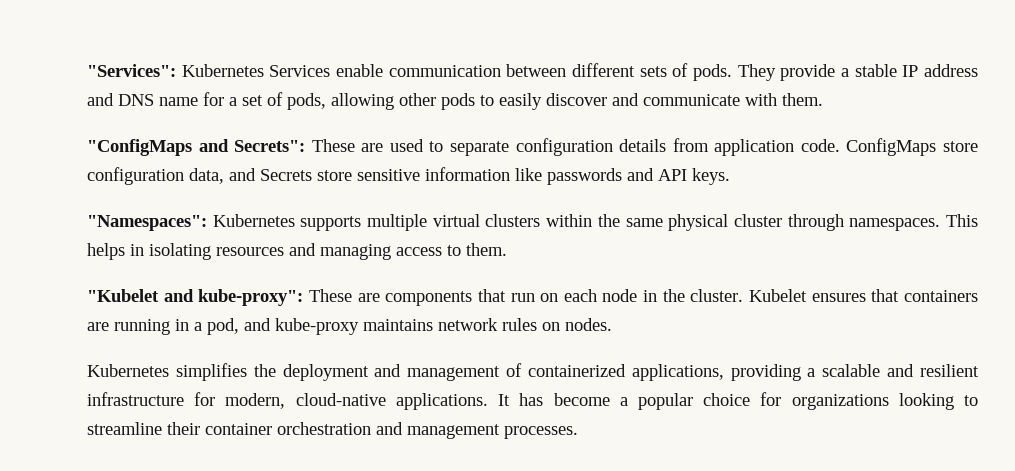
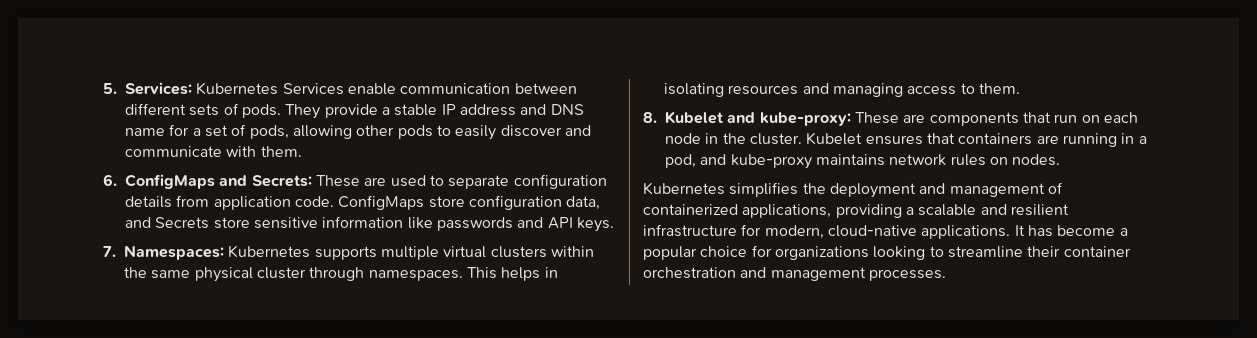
- "Services": Kubernetes Services enable communication between different sets of pods.
+ 5. Services: Kubernetes Services enable communication between different sets of pods.
- "ConfigMaps and Secrets": These are used to separate configuration details from application code.
+ 6. ConfigMaps and Secrets: These are used to separate configuration details from application code.
- "Namespaces": Kubernetes supports multiple virtual clusters within the same physical cluster through namespaces.
+ 7. Namespaces: Kubernetes supports multiple virtual clusters within the same physical cluster through namespaces.
- "Kubelet and kube-proxy": These are components that run on each node in the cluster.
+ 8. Kubelet and kube-proxy: These are components that run on each node in the cluster.

